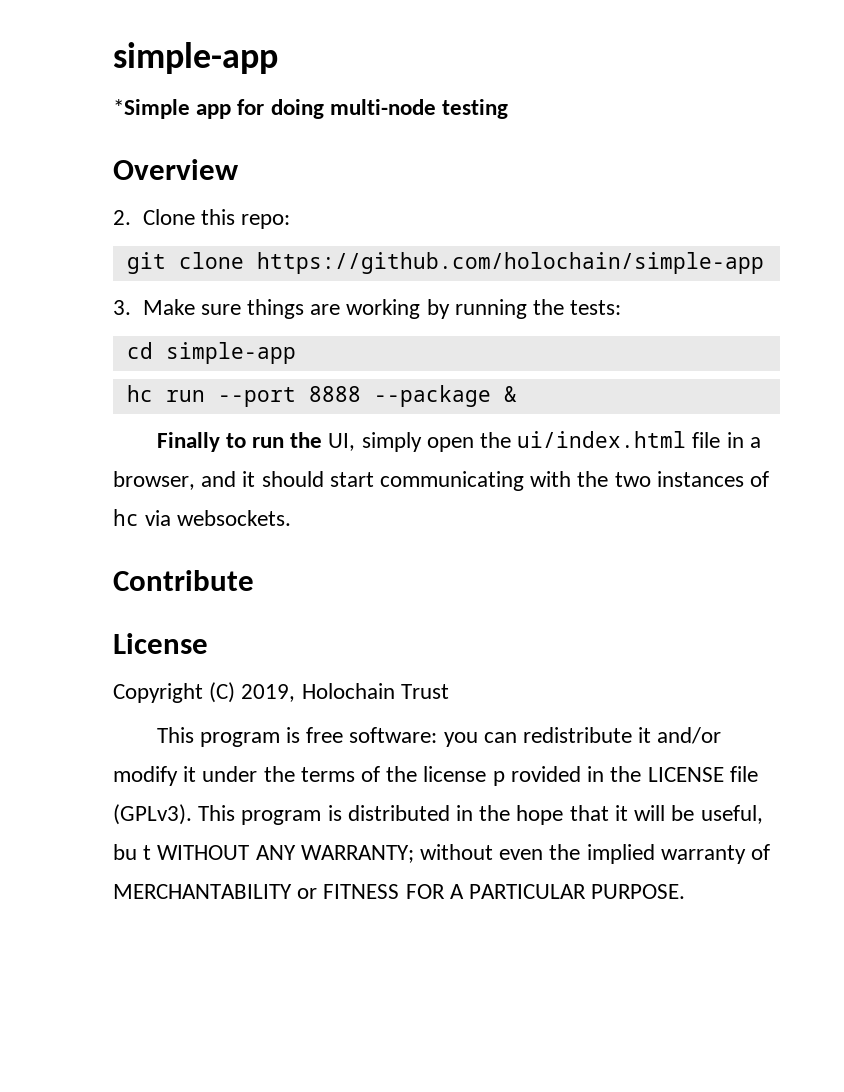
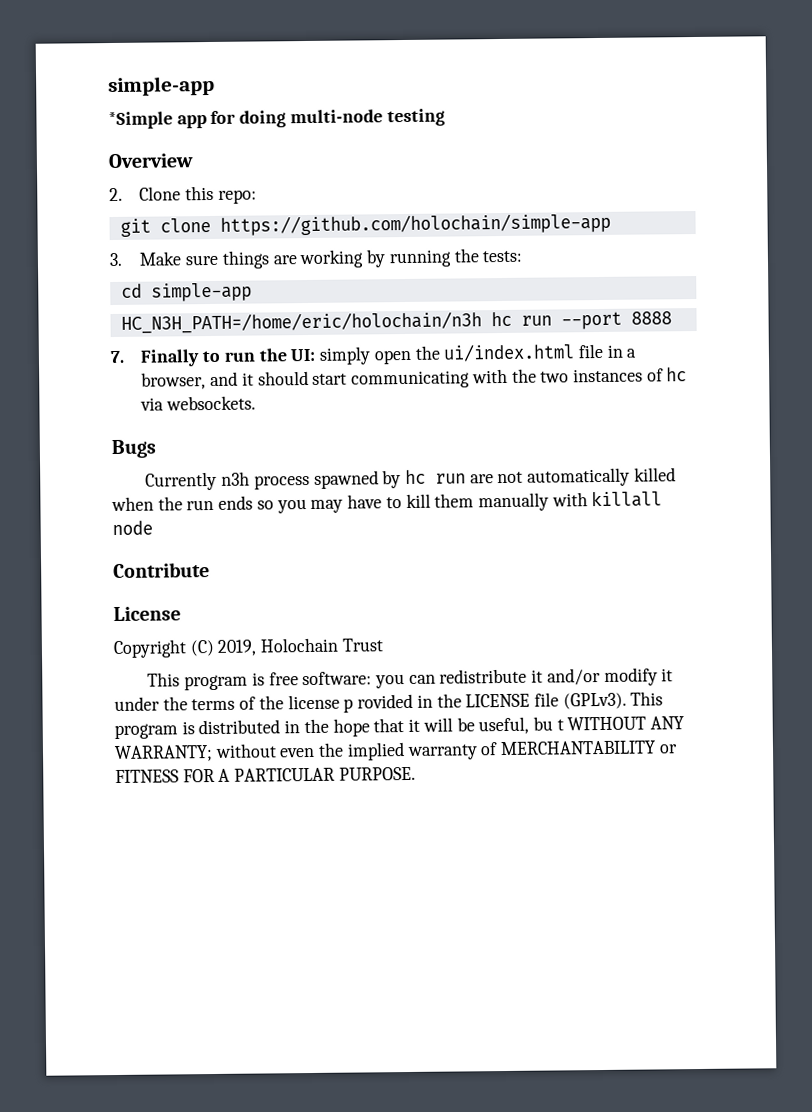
- hc run --port 8888 --package &
- Finally to run the UI, simply open the ui/index.html file in a browser, and it should start communicating with the two instances of hc via websockets.
+ HC_N3H_PATH=/home/eric/holochain/n3h hc run --port 8888
+ 7. Finally to run the UI: simply open the ui/index.html file in a browser, and it should start communicating with the two instances of hc via websockets.
+ Bugs
+ Currently n3h process spawned by hc run are not automatically killed when the run ends so you may have to kill them manually with killall node

